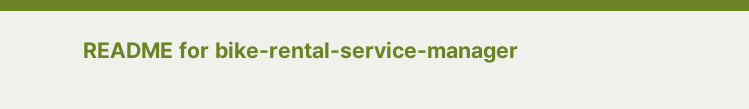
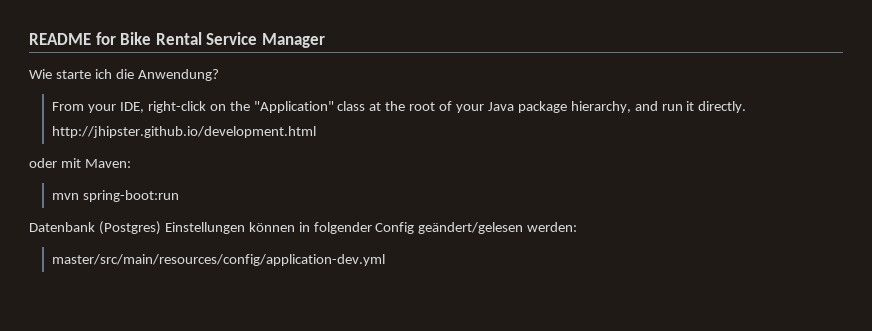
- README for bike-rental-service-manager
+ README for Bike Rental Service Manager
+ Wie starte ich die Anwendung?
+ From your IDE, right-click on the "Application" class at the root of your Java package hierarchy, and run it directly. http://jhipster.github.io/development.html
+ oder mit Maven:
+ mvn spring-boot:run
+ Datenbank (Postgres) Einstellungen können in folgender Config geändert/gelesen werden:
+ master/src/main/resources/config/application-dev.yml

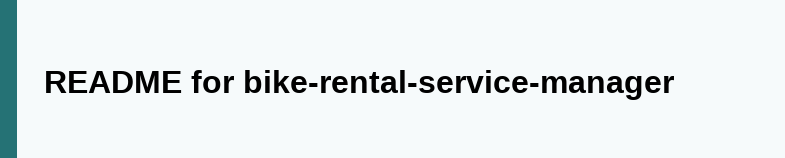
- README for Bike Rental Service Manager
- Wie starte ich die Anwendung?
- From your IDE, right-click on the "Application" class at the root of your Java package hierarchy, and run it directly. http://jhipster.github.io/development.html
- oder mit Maven:
- mvn spring-boot:run
- Datenbank (Postgres) Einstellungen können in folgender Config geändert/gelesen werden:
- master/src/main/resources/config/application-dev.yml
+ README for bike-rental-service-manager

